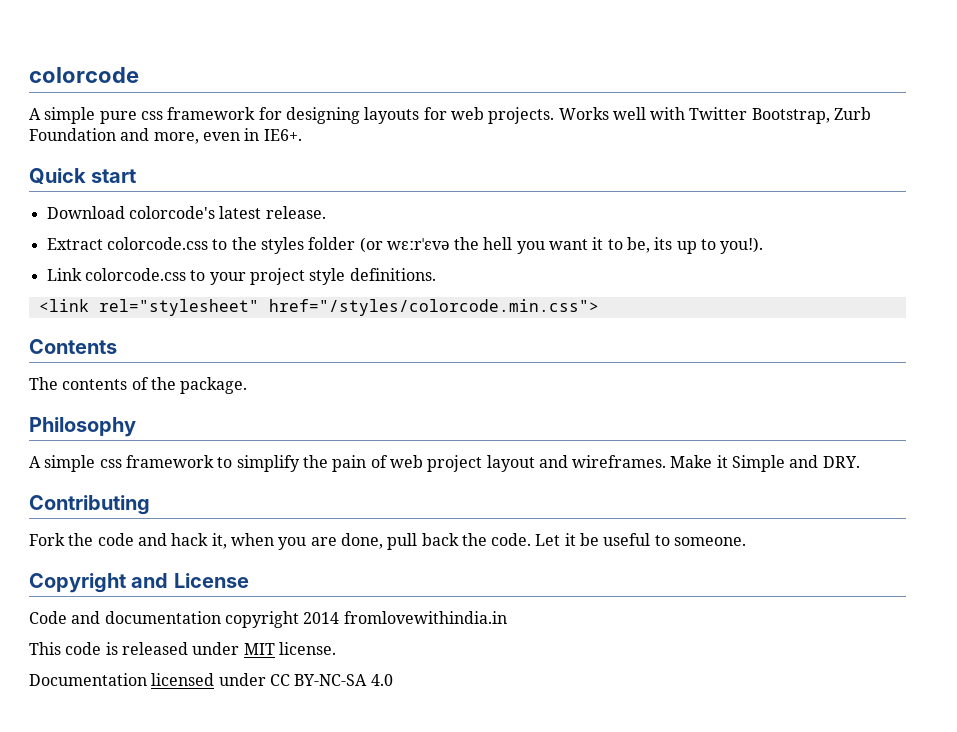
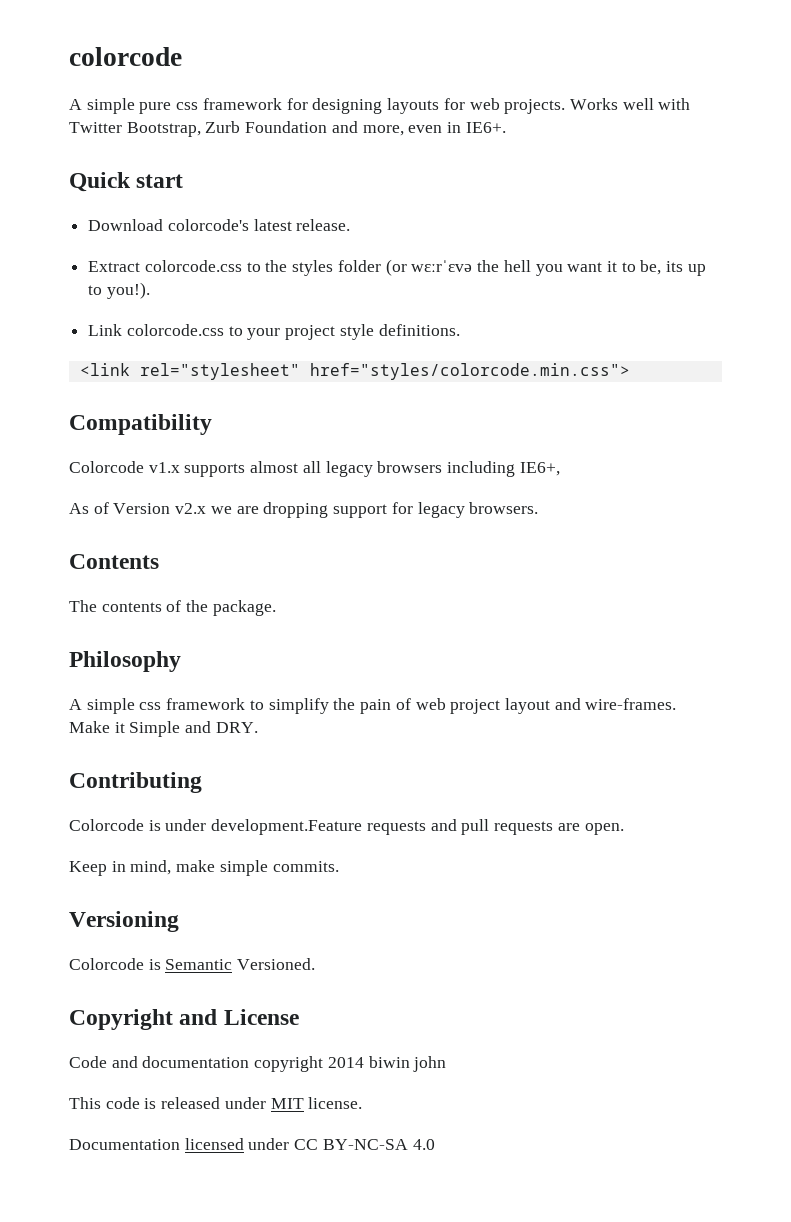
- <link rel="stylesheet" href="/styles/colorcode.min.css">
+ <link rel="stylesheet" href="styles/colorcode.min.css">
+ Compatibility
+ Colorcode v1.x supports almost all legacy browsers including IE6+,
+ As of Version v2.x we are dropping support for legacy browsers.
- A simple css framework to simplify the pain of web project layout and wireframes.
+ A simple css framework to simplify the pain of web project layout and wire-frames.
- Fork the code and hack it, when you are done, pull back the code. Let it be useful to someone.
+ Colorcode is under development.Feature requests and pull requests are open.
+ Keep in mind, make simple commits.
+ Versioning
+ Colorcode is Semantic Versioned.
- Code and documentation copyright 2014 fromlovewithindia.in
+ Code and documentation copyright 2014 biwin john

